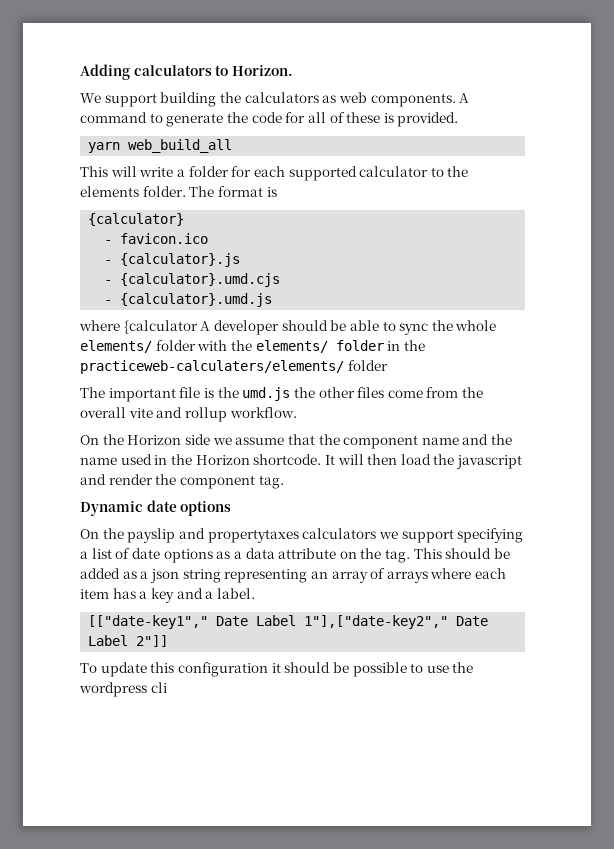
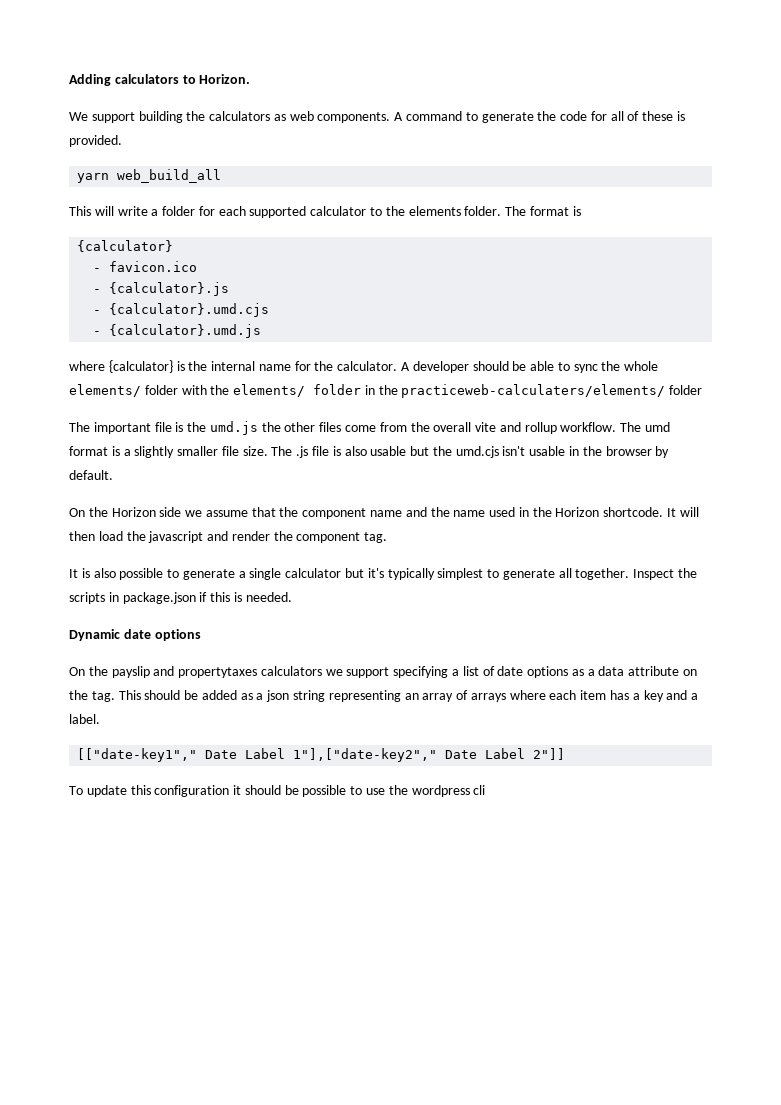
- where {calculator A developer should be able to sync the whole elements/ folder with the elements/ folder in the practiceweb-calculaters/elements/ folder
+ where {calculator} is the internal name for the calculator. A developer should be able to sync the whole elements/ folder with the elements/ folder in the practiceweb-calculaters/elements/ folder
+ The umd format is a slightly smaller file size. The .js file is also usable but the umd.cjs isn't usable in the browser by default.
+ It is also possible to generate a single calculator but it's typically simplest to generate all together. Inspect the scripts in package.json if this is needed.

